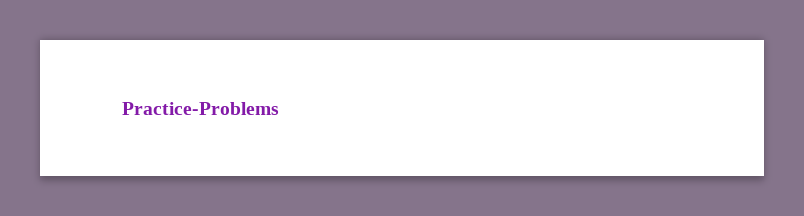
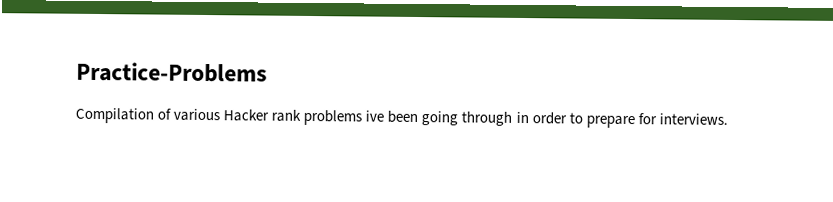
+ Compilation of various Hacker rank problems ive been going through in order to prepare for interviews.

